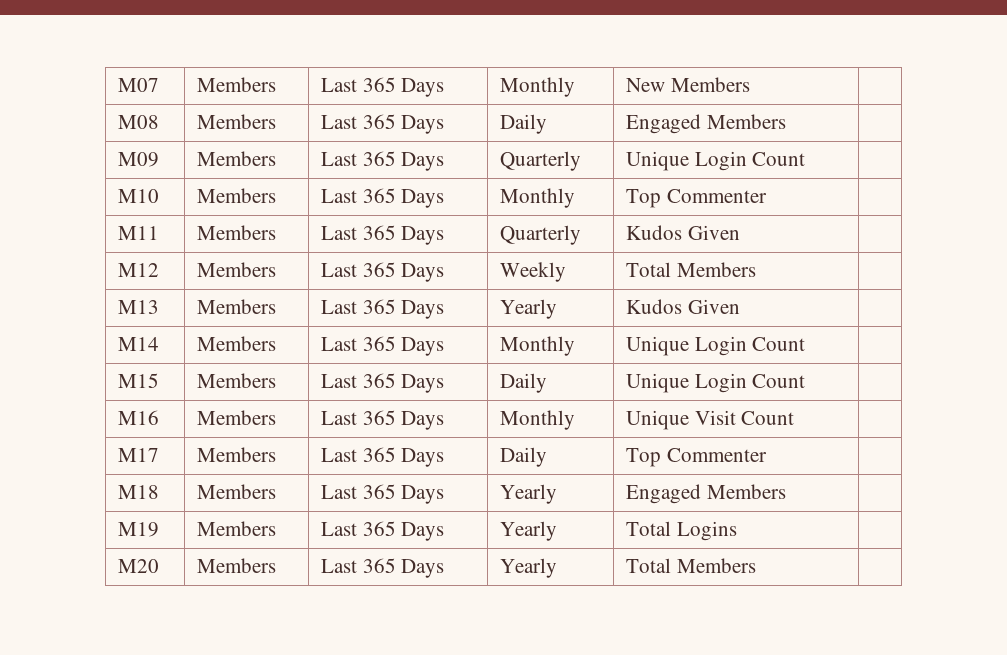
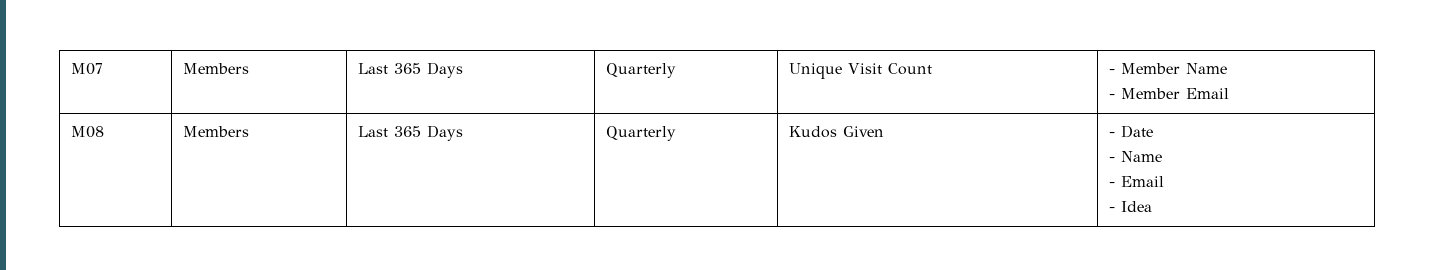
- M07 | Members | Last 365 Days | Monthly | New Members |
- M08 | Members | Last 365 Days | Daily | Engaged Members |
- M09 | Members | Last 365 Days | Quarterly | Unique Login Count |
- M10 | Members | Last 365 Days | Monthly | Top Commenter |
- M11 | Members | Last 365 Days | Quarterly | Kudos Given |
- M12 | Members | Last 365 Days | Weekly | Total Members |
- M13 | Members | Last 365 Days | Yearly | Kudos Given |
- M14 | Members | Last 365 Days | Monthly | Unique Login Count |
- M15 | Members | Last 365 Days | Daily | Unique Login Count |
- M16 | Members | Last 365 Days | Monthly | Unique Visit Count |
- M17 | Members | Last 365 Days | Daily | Top Commenter |
- M18 | Members | Last 365 Days | Yearly | Engaged Members |
- M19 | Members | Last 365 Days | Yearly | Total Logins |
- M20 | Members | Last 365 Days | Yearly | Total Members |
+ M07 | Members | Last 365 Days | Quarterly | Unique Visit Count | - Member Name
+ - Member Email
+ M08 | Members | Last 365 Days | Quarterly | Kudos Given | - Date
+ - Name
+ - Email
+ - Idea

